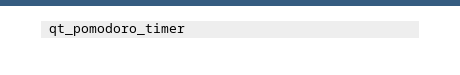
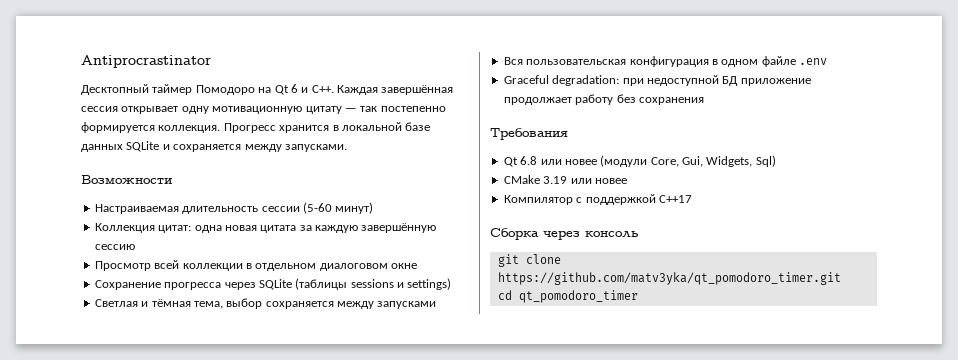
- qt_pomodoro_timer
+ Antiprocrastinator
+ Десктопный таймер Помодоро на Qt 6 и C++. Каждая завершённая сессия открывает одну мотивационную цитату — так постепенно формируется коллекция. Прогресс хранится в локальной базе данных SQLite и сохраняется между запусками.
+ Возможности
+ Настраиваемая длительность сессии (5-60 минут)
+ Коллекция цитат: одна новая цитата за каждую завершённую сессию
+ Просмотр всей коллекции в отдельном диалоговом окне
+ Сохранение прогресса через SQLite (таблицы sessions и settings)
+ Светлая и тёмная тема, выбор сохраняется между запусками
+ Вся пользовательская конфигурация в одном файле .env
+ Graceful degradation: при недоступной БД приложение продолжает работу без сохранения
+ Требования
+ Qt 6.8 или новее (модули Core, Gui, Widgets, Sql)
+ CMake 3.19 или новее
+ Компилятор с поддержкой C++17
+ Сборка через консоль
+ git clone https://github.com/matv3yka/qt_pomodoro_timer.git
+ cd qt_pomodoro_timer

